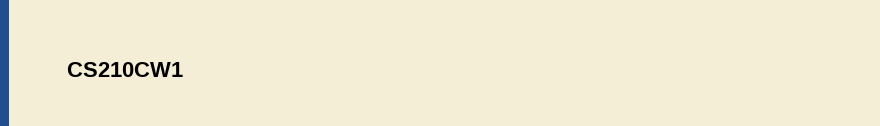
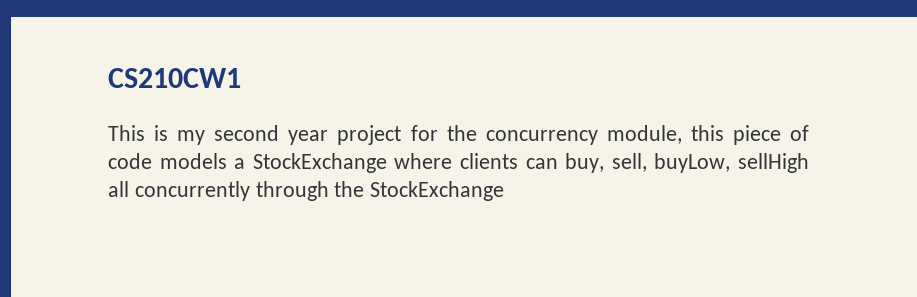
+ This is my second year project for the concurrency module, this piece of code models a StockExchange where clients can buy, sell, buyLow, sellHigh all concurrently through the StockExchange

